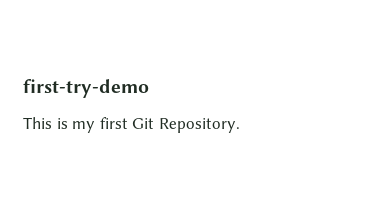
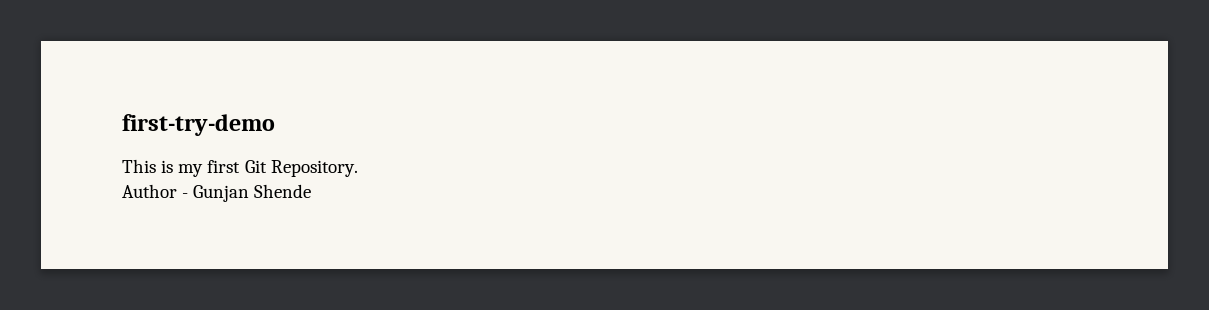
+ Author - Gunjan Shende

